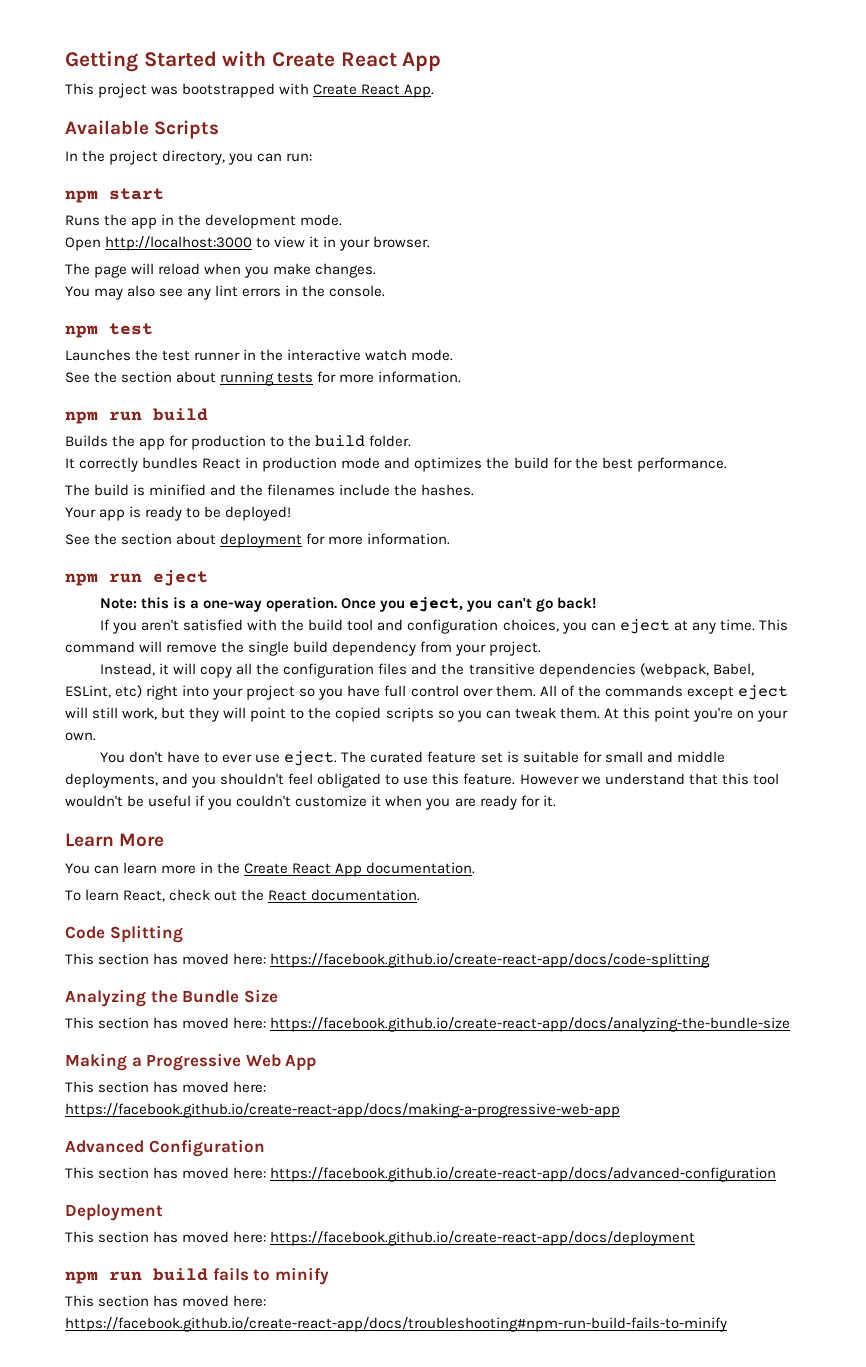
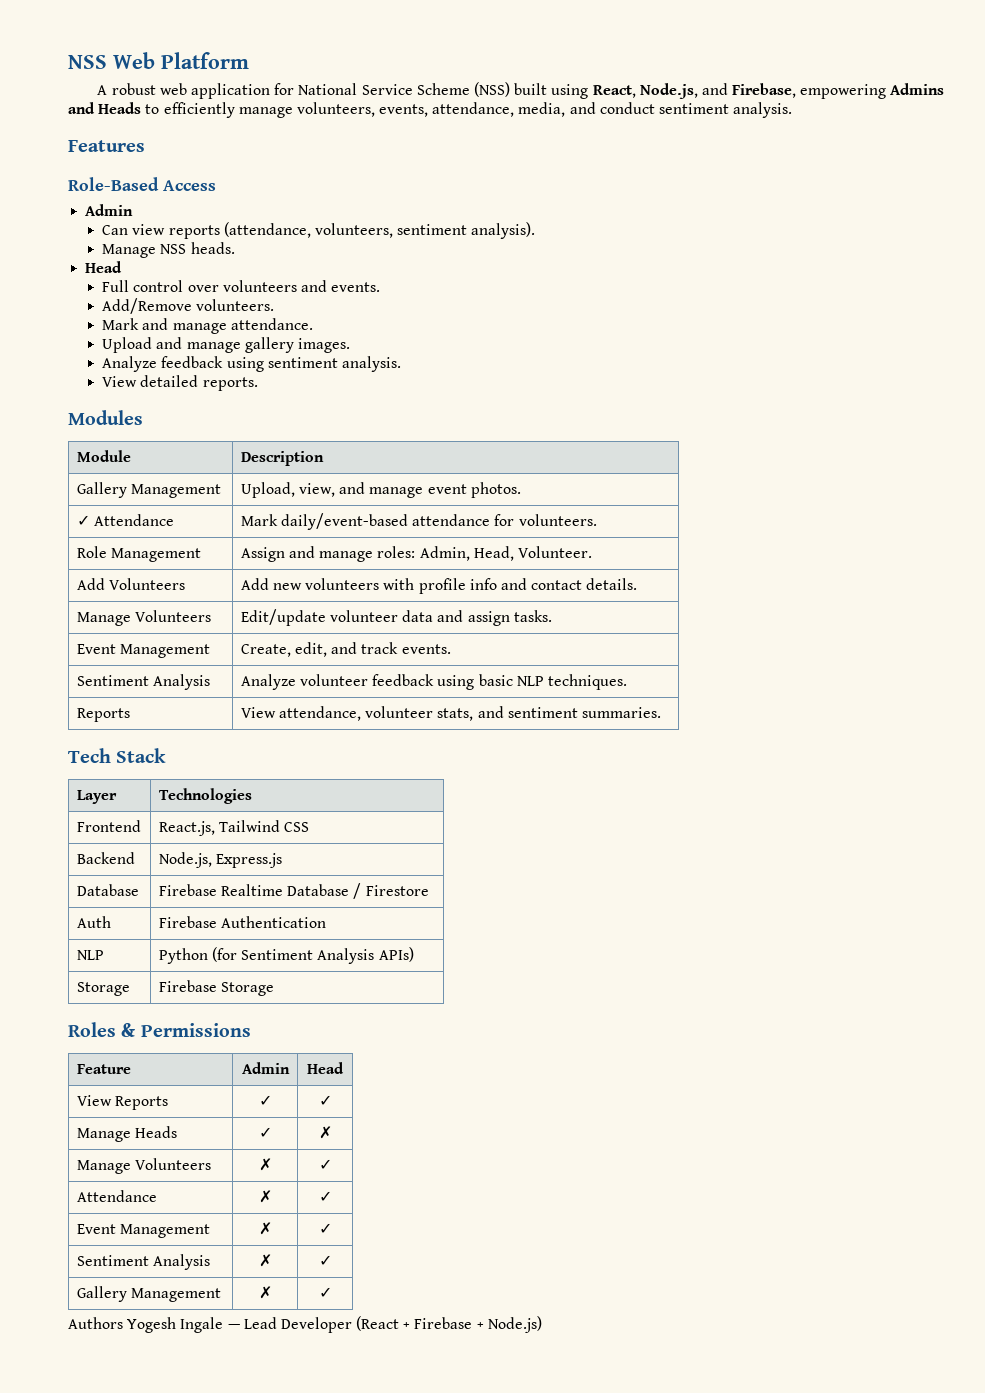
- Getting Started with Create React App
- This project was bootstrapped with Create React App.
- Available Scripts
- In the project directory, you can run:
- npm start
- Runs the app in the development mode.
- Open http://localhost:3000 to view it in your browser.
- The page will reload when you make changes.
- You may also see any lint errors in the console.
- npm test
- Launches the test runner in the interactive watch mode.
- See the section about running tests for more information.
- npm run build
- Builds the app for production to the build folder.
- It correctly bundles React in production mode and optimizes the build for the best performance.
- The build is minified and the filenames include the hashes.
- Your app is ready to be deployed!
- See the section about deployment for more information.
- npm run eject
- Note: this is a one-way operation. Once you eject, you can't go back!
- If you aren't satisfied with the build tool and configuration choices, you can eject at any time. This command will remove the single build dependency from your project.
- Instead, it will copy all the configuration files and the transitive dependencies (webpack, Babel, ESLint, etc) right into your project so you have full control over them. All of the commands except eject will still work, but they will point to the copied scripts so you can tweak them. At this point you're on your own.
- You don't have to ever use eject. The curated feature set is suitable for small and middle deployments, and you shouldn't feel obligated to use this feature. However we understand that this tool wouldn't be useful if you couldn't customize it when you are ready for it.
- Learn More
- You can learn more in the Create React App documentation.
- To learn React, check out the React documentation.
- Code Splitting
- This section has moved here: https://facebook.github.io/create-react-app/docs/code-splitting
- Analyzing the Bundle Size
- This section has moved here: https://facebook.github.io/create-react-app/docs/analyzing-the-bundle-size
- Making a Progressive Web App
- This section has moved here: https://facebook.github.io/create-react-app/docs/making-a-progressive-web-app
- Advanced Configuration
- This section has moved here: https://facebook.github.io/create-react-app/docs/advanced-configuration
- Deployment
- This section has moved here: https://facebook.github.io/create-react-app/docs/deployment
- npm run build fails to minify
- This section has moved here: https://facebook.github.io/create-react-app/docs/troubleshooting#npm-run-build-fails-to-minify
+ NSS Web Platform
+ A robust web application for National Service Scheme (NSS) built using React, Node.js, and Firebase, empowering Admins and Heads to efficiently manage volunteers, events, attendance, media, and conduct sentiment analysis.
+ Features
+ Role-Based Access
+ Admin
+ Can view reports (attendance, volunteers, sentiment analysis).
+ Manage NSS heads.
+ Head
+ Full control over volunteers and events.
+ Add/Remove volunteers.
+ Mark and manage attendance.
+ Upload and manage gallery images.
+ Analyze feedback using sentiment analysis.
+ View detailed reports.
+ Modules
+ Module | Description
+ Gallery Management | Upload, view, and manage event photos.
+ ✓ Attendance | Mark daily/event-based attendance for volunteers.
+ Role Management | Assign and manage roles: Admin, Head, Volunteer.
+ Add Volunteers | Add new volunteers with profile info and contact details.
+ Manage Volunteers | Edit/update volunteer data and assign tasks.
+ Event Management | Create, edit, and track events.
+ Sentiment Analysis | Analyze volunteer feedback using basic NLP techniques.
+ Reports | View attendance, volunteer stats, and sentiment summaries.
+ Tech Stack
+ Layer | Technologies
+ Frontend | React.js, Tailwind CSS
+ Backend | Node.js, Express.js
+ Database | Firebase Realtime Database / Firestore
+ Auth | Firebase Authentication
+ NLP | Python (for Sentiment Analysis APIs)
+ Storage | Firebase Storage
+ Roles & Permissions
+ Feature | Admin | Head
+ View Reports | ✓ | ✓
+ Manage Heads | ✓ | ✗
+ Manage Volunteers | ✗ | ✓
+ Attendance | ✗ | ✓
+ Event Management | ✗ | ✓
+ Sentiment Analysis | ✗ | ✓
+ Gallery Management | ✗ | ✓
+ Authors Yogesh Ingale — Lead Developer (React + Firebase + Node.js)

